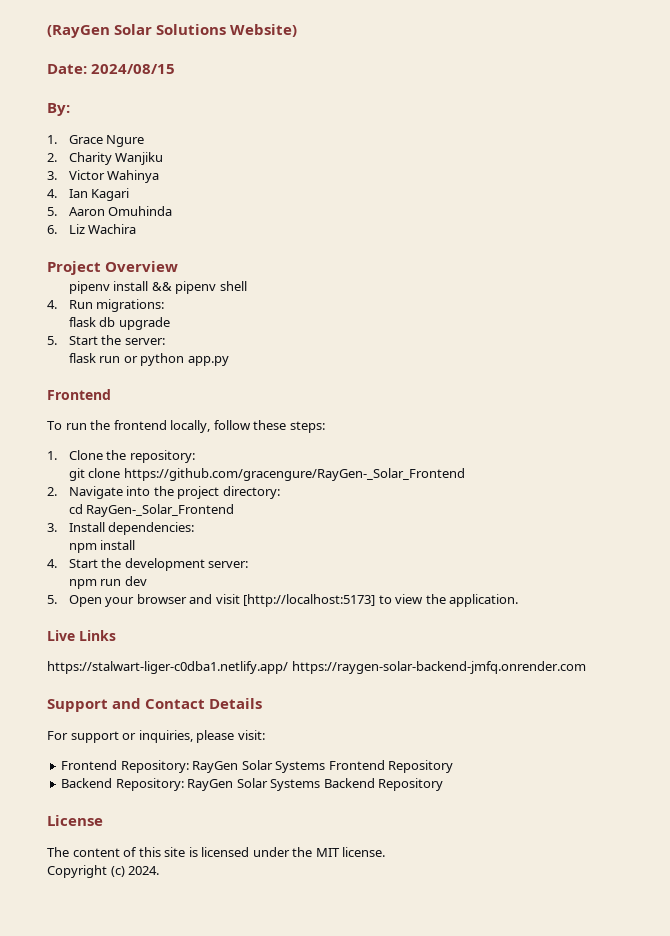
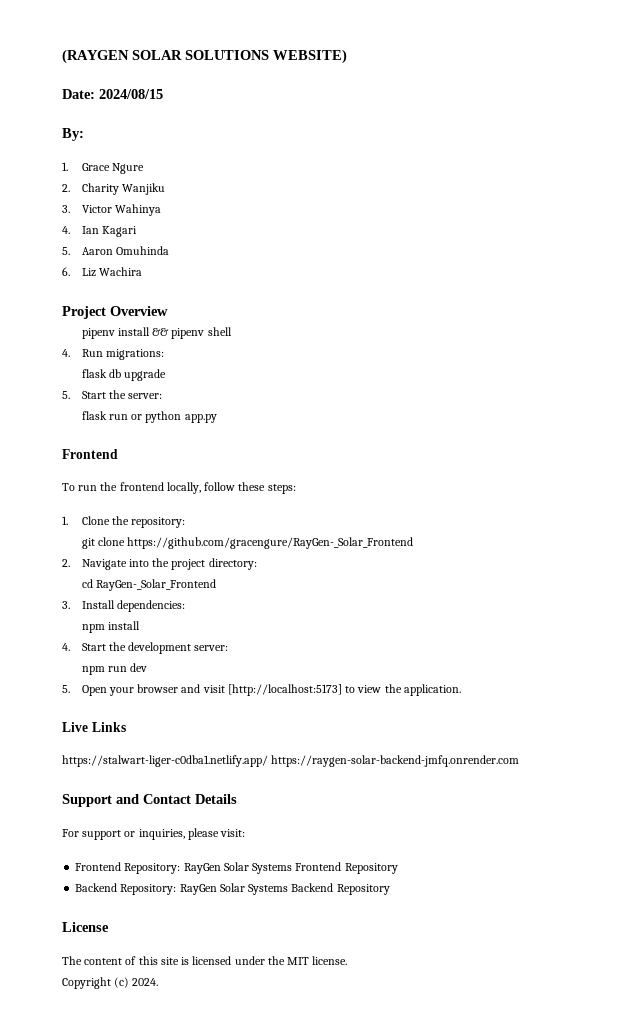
- (RayGen Solar Solutions Website)
+ (RAYGEN SOLAR SOLUTIONS WEBSITE)

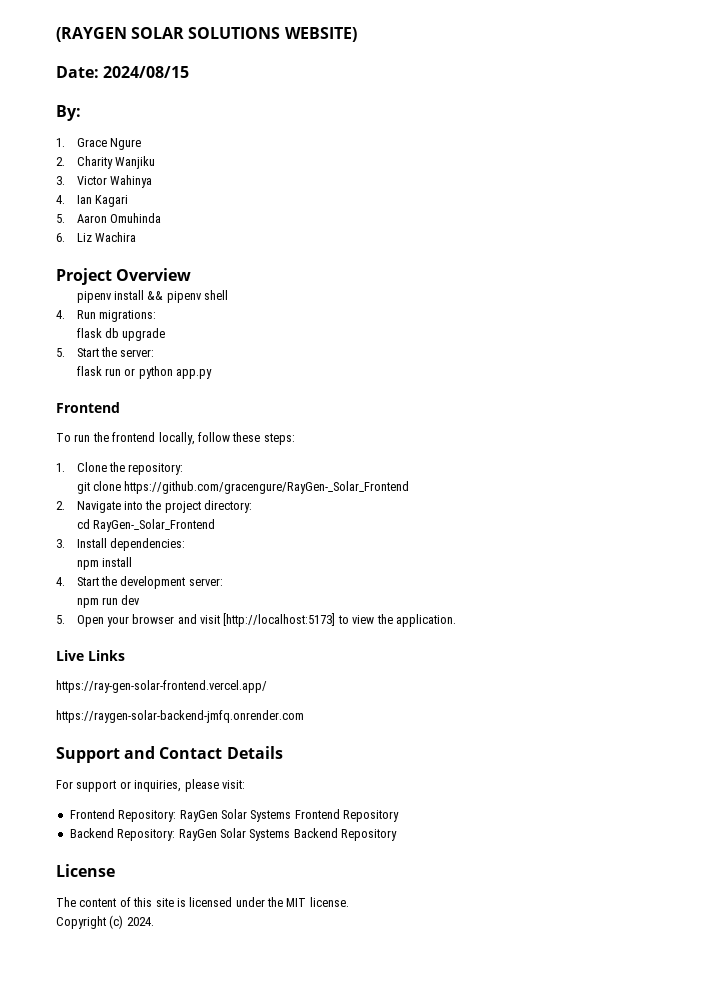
- https://stalwart-liger-c0dba1.netlify.app/ https://raygen-solar-backend-jmfq.onrender.com
+ https://ray-gen-solar-frontend.vercel.app/
+ https://raygen-solar-backend-jmfq.onrender.com

